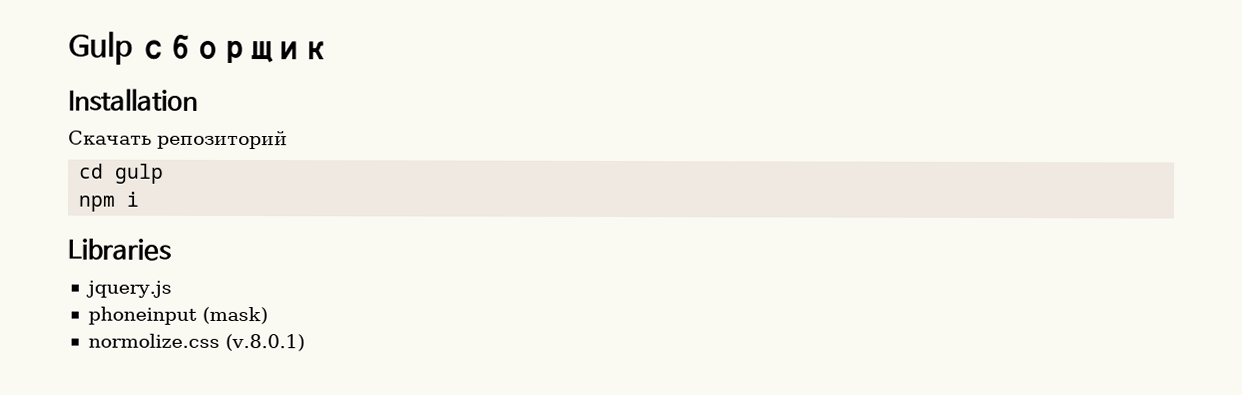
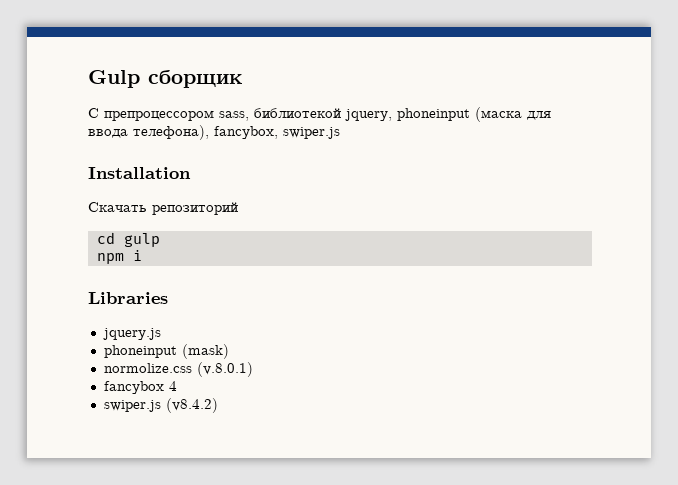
+ С препроцессором sass, библиотекой jquery, phoneinput (маска для ввода телефона), fancybox, swiper.js
+ fancybox 4
+ swiper.js (v8.4.2)

